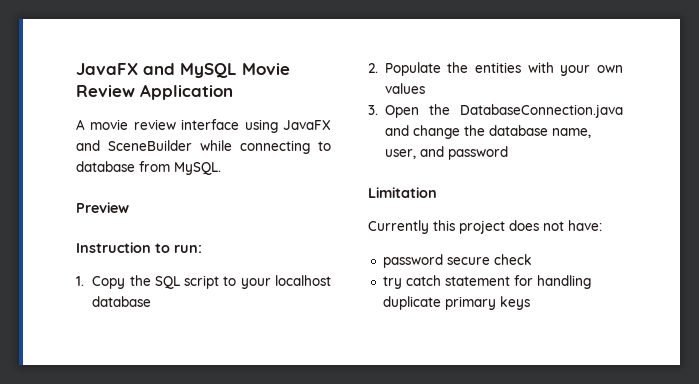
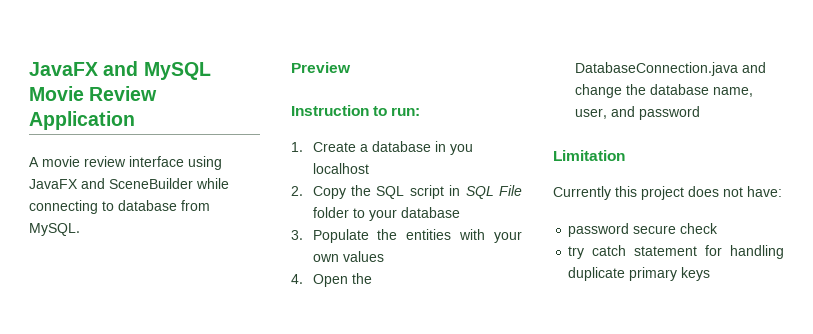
- 1. Copy the SQL script to your localhost database
+ 1. Create a database in you localhost
+ 2. Copy the SQL script in SQL File folder to your database
- 2. Populate the entities with your own values
+ 3. Populate the entities with your own values
- 3. Open the DatabaseConnection.java and change the database name, user, and password
+ 4. Open the DatabaseConnection.java and change the database name, user, and password

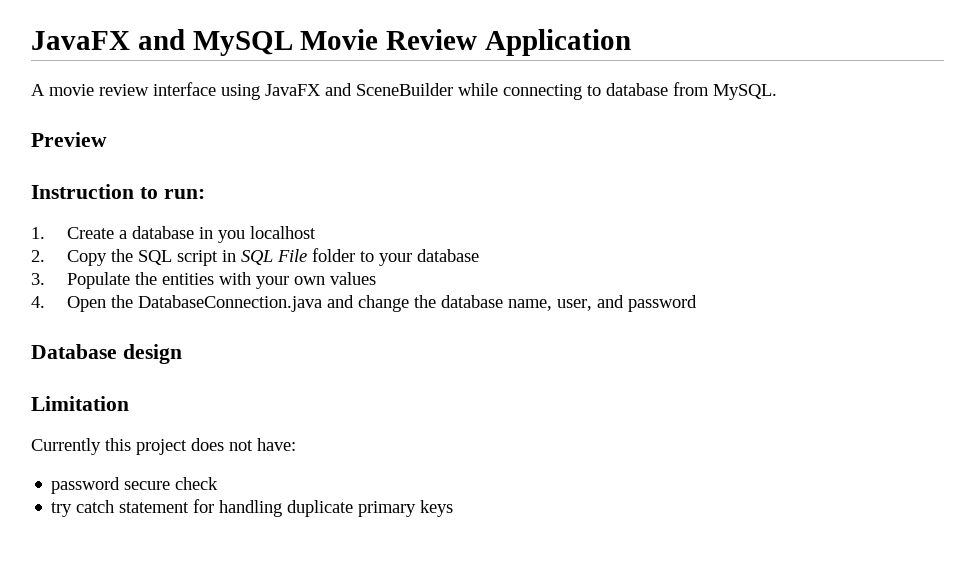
+ Database design

